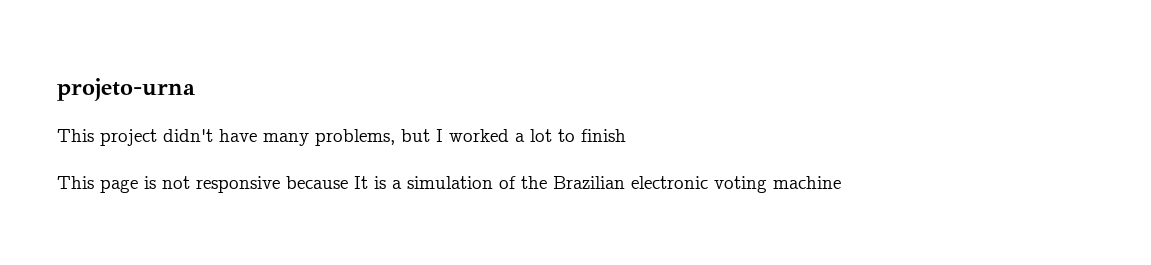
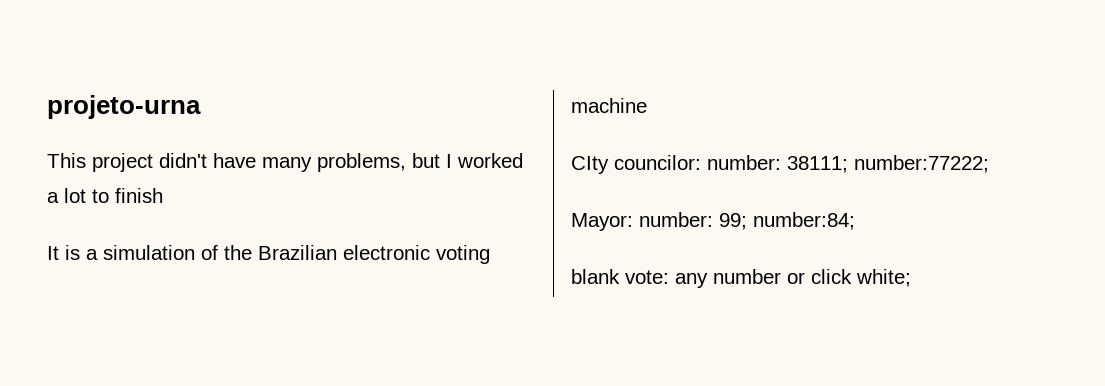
- This page is not responsive because It is a simulation of the Brazilian electronic voting machine
+ It is a simulation of the Brazilian electronic voting machine
+ CIty councilor: number: 38111; number:77222;
+ Mayor: number: 99; number:84;
+ blank vote: any number or click white;

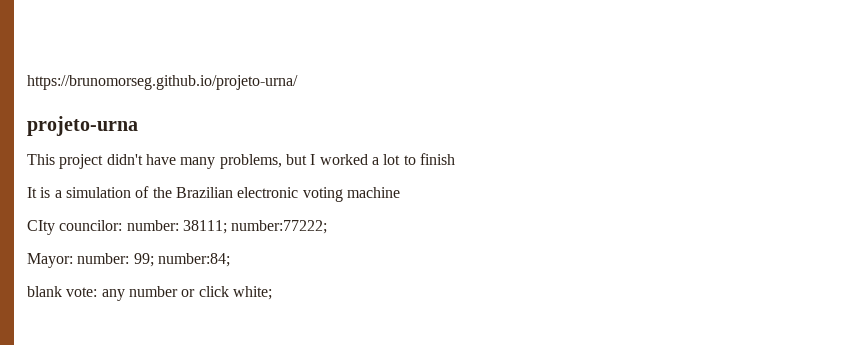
+ https://brunomorseg.github.io/projeto-urna/

